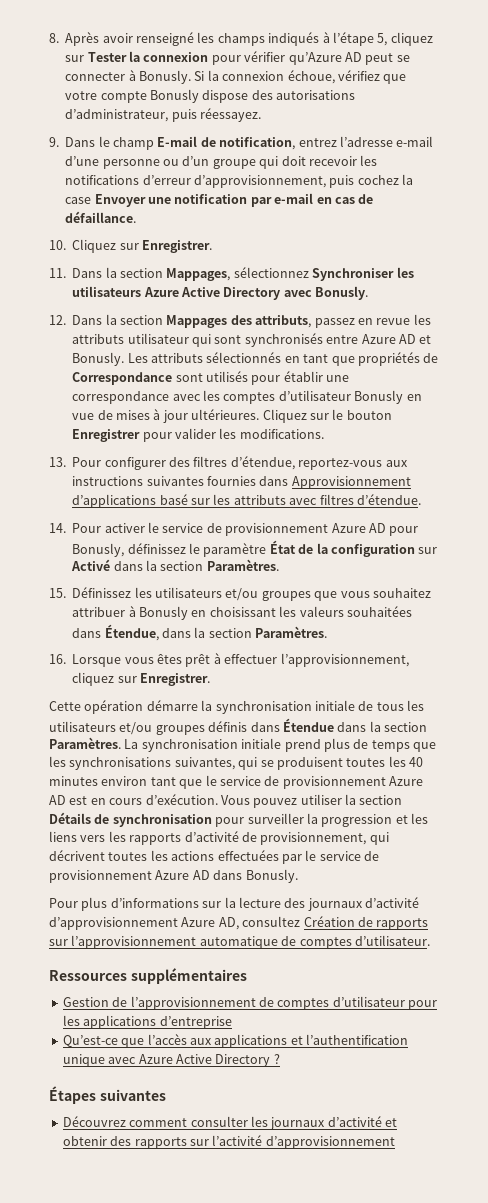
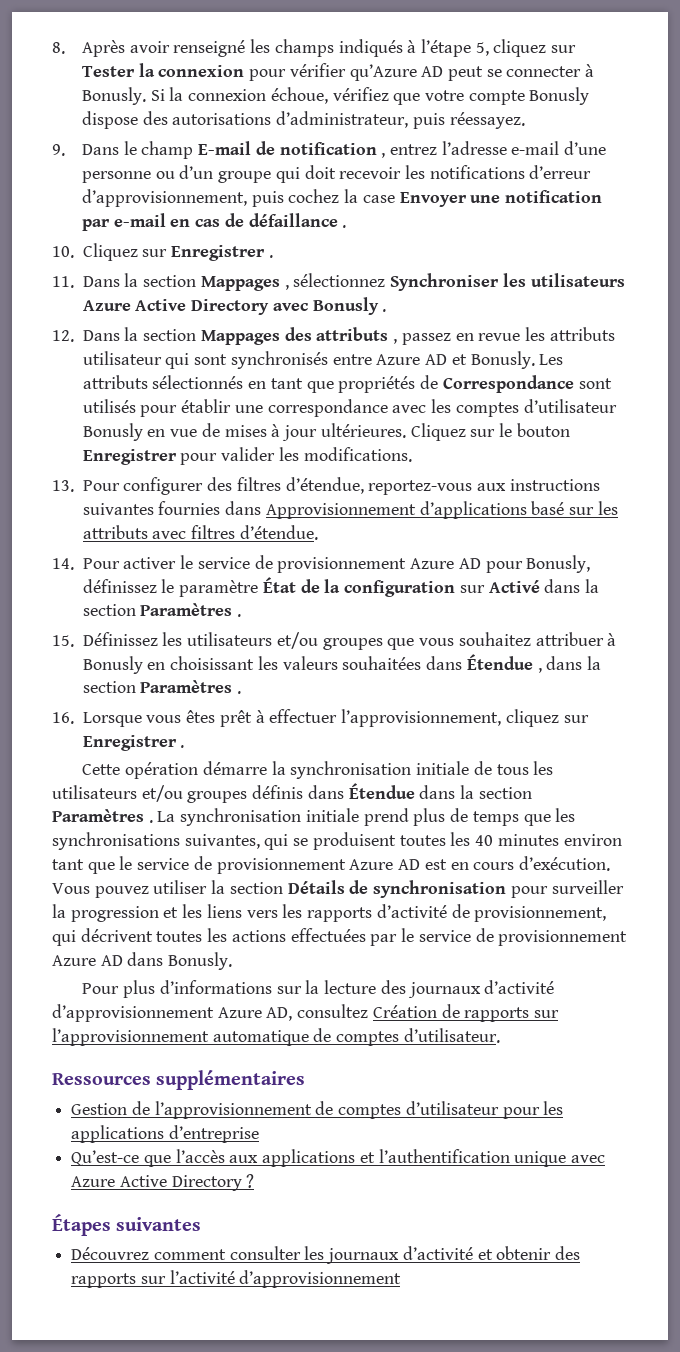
- 9. Dans le champ E-mail de notification, entrez l’adresse e-mail d’une personne ou d’un groupe qui doit recevoir les notifications d’erreur d’approvisionnement, puis cochez la case Envoyer une notification par e-mail en cas de défaillance.
+ 9. Dans le champ E-mail de notification , entrez l’adresse e-mail d’une personne ou d’un groupe qui doit recevoir les notifications d’erreur d’approvisionnement, puis cochez la case Envoyer une notification par e-mail en cas de défaillance .
- 10. Cliquez sur Enregistrer.
+ 10. Cliquez sur Enregistrer .
- 11. Dans la section Mappages, sélectionnez Synchroniser les utilisateurs Azure Active Directory avec Bonusly.
+ 11. Dans la section Mappages , sélectionnez Synchroniser les utilisateurs Azure Active Directory avec Bonusly .
- 12. Dans la section Mappages des attributs, passez en revue les attributs utilisateur qui sont synchronisés entre Azure AD et Bonusly.
+ 12. Dans la section Mappages des attributs , passez en revue les attributs utilisateur qui sont synchronisés entre Azure AD et Bonusly.
- 14. Pour activer le service de provisionnement Azure AD pour Bonusly, définissez le paramètre État de la configuration sur Activé dans la section Paramètres.
+ 14. Pour activer le service de provisionnement Azure AD pour Bonusly, définissez le paramètre État de la configuration sur Activé dans la section Paramètres .
- 15. Définissez les utilisateurs et/ou groupes que vous souhaitez attribuer à Bonusly en choisissant les valeurs souhaitées dans Étendue, dans la section Paramètres.
+ 15. Définissez les utilisateurs et/ou groupes que vous souhaitez attribuer à Bonusly en choisissant les valeurs souhaitées dans Étendue , dans la section Paramètres .
- 16. Lorsque vous êtes prêt à effectuer l’approvisionnement, cliquez sur Enregistrer.
+ 16. Lorsque vous êtes prêt à effectuer l’approvisionnement, cliquez sur Enregistrer .
- Cette opération démarre la synchronisation initiale de tous les utilisateurs et/ou groupes définis dans Étendue dans la section Paramètres.
+ Cette opération démarre la synchronisation initiale de tous les utilisateurs et/ou groupes définis dans Étendue dans la section Paramètres .

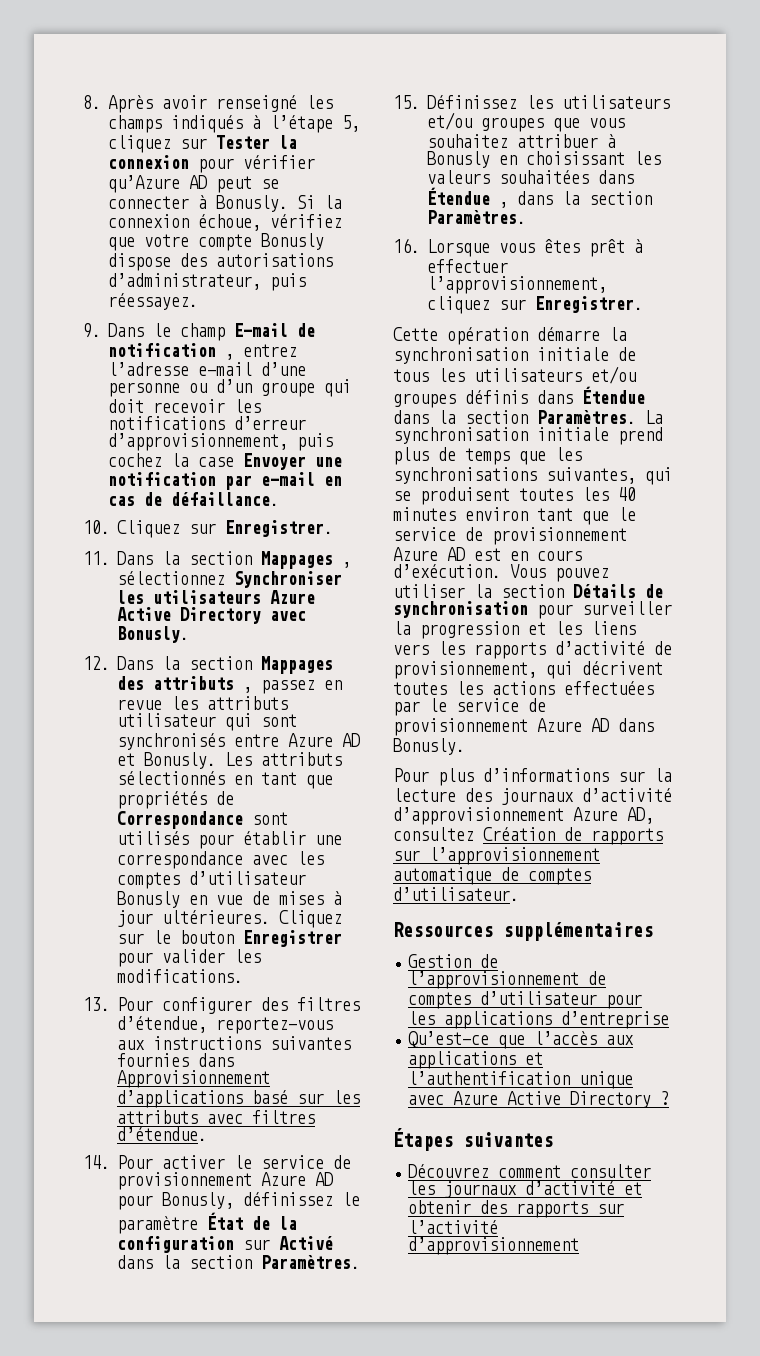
- 9. Dans le champ E-mail de notification , entrez l’adresse e-mail d’une personne ou d’un groupe qui doit recevoir les notifications d’erreur d’approvisionnement, puis cochez la case Envoyer une notification par e-mail en cas de défaillance .
+ 9. Dans le champ E-mail de notification , entrez l’adresse e-mail d’une personne ou d’un groupe qui doit recevoir les notifications d’erreur d’approvisionnement, puis cochez la case Envoyer une notification par e-mail en cas de défaillance.
- 10. Cliquez sur Enregistrer .
+ 10. Cliquez sur Enregistrer.
- 11. Dans la section Mappages , sélectionnez Synchroniser les utilisateurs Azure Active Directory avec Bonusly .
+ 11. Dans la section Mappages , sélectionnez Synchroniser les utilisateurs Azure Active Directory avec Bonusly.
- 14. Pour activer le service de provisionnement Azure AD pour Bonusly, définissez le paramètre État de la configuration sur Activé dans la section Paramètres .
+ 14. Pour activer le service de provisionnement Azure AD pour Bonusly, définissez le paramètre État de la configuration sur Activé dans la section Paramètres.
- 15. Définissez les utilisateurs et/ou groupes que vous souhaitez attribuer à Bonusly en choisissant les valeurs souhaitées dans Étendue , dans la section Paramètres .
+ 15. Définissez les utilisateurs et/ou groupes que vous souhaitez attribuer à Bonusly en choisissant les valeurs souhaitées dans Étendue , dans la section Paramètres.
- 16. Lorsque vous êtes prêt à effectuer l’approvisionnement, cliquez sur Enregistrer .
+ 16. Lorsque vous êtes prêt à effectuer l’approvisionnement, cliquez sur Enregistrer.
- Cette opération démarre la synchronisation initiale de tous les utilisateurs et/ou groupes définis dans Étendue dans la section Paramètres .
+ Cette opération démarre la synchronisation initiale de tous les utilisateurs et/ou groupes définis dans Étendue dans la section Paramètres.

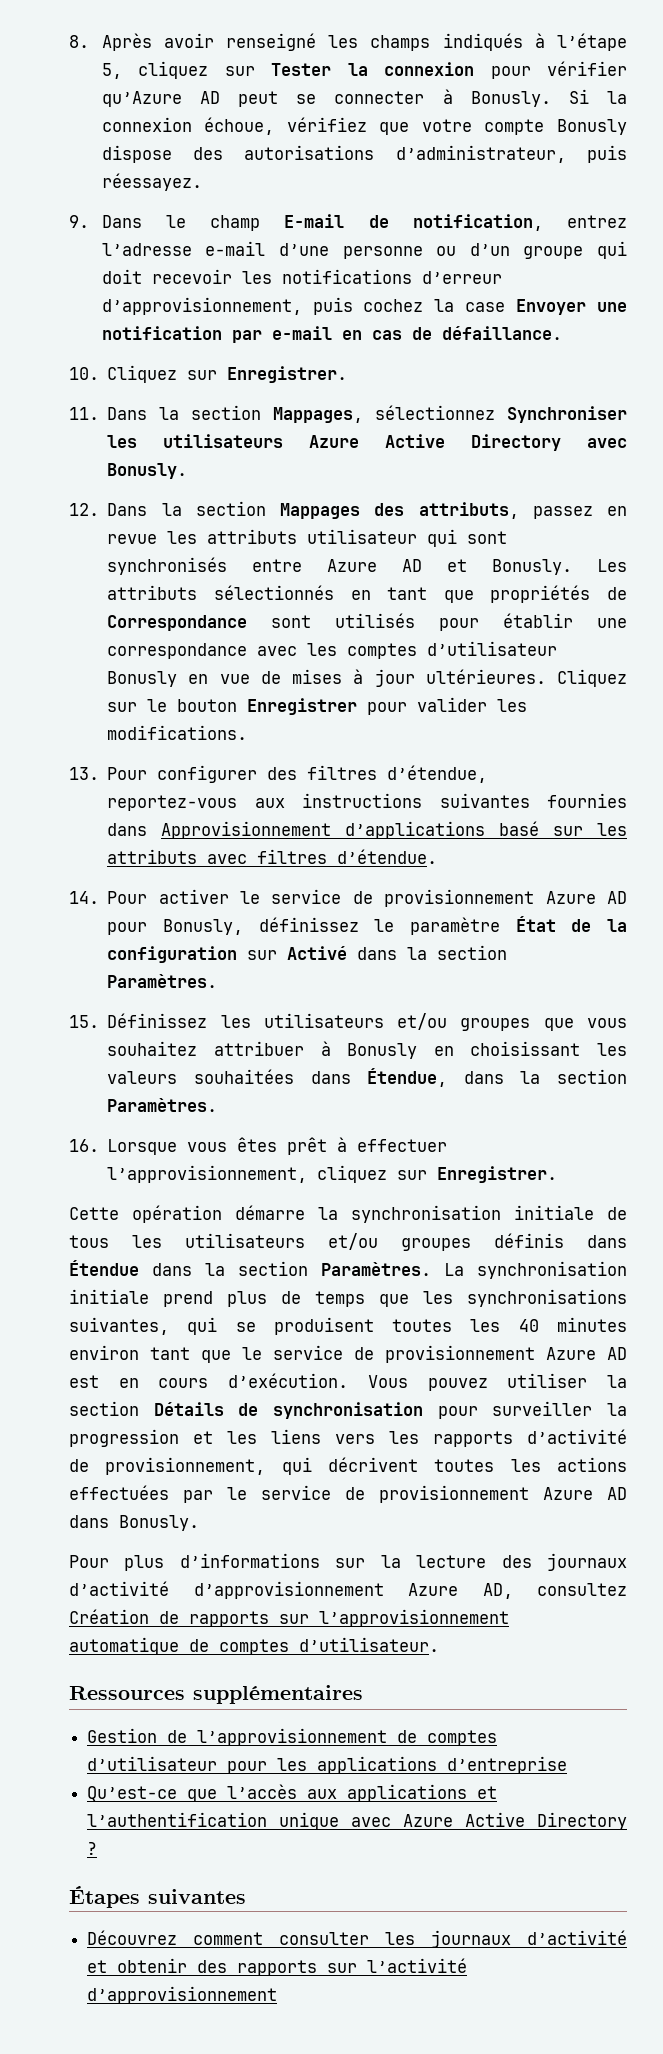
- 9. Dans le champ E-mail de notification , entrez l’adresse e-mail d’une personne ou d’un groupe qui doit recevoir les notifications d’erreur d’approvisionnement, puis cochez la case Envoyer une notification par e-mail en cas de défaillance.
+ 9. Dans le champ E-mail de notification, entrez l’adresse e-mail d’une personne ou d’un groupe qui doit recevoir les notifications d’erreur d’approvisionnement, puis cochez la case Envoyer une notification par e-mail en cas de défaillance.
- 11. Dans la section Mappages , sélectionnez Synchroniser les utilisateurs Azure Active Directory avec Bonusly.
+ 11. Dans la section Mappages, sélectionnez Synchroniser les utilisateurs Azure Active Directory avec Bonusly.
- 12. Dans la section Mappages des attributs , passez en revue les attributs utilisateur qui sont synchronisés entre Azure AD et Bonusly.
+ 12. Dans la section Mappages des attributs, passez en revue les attributs utilisateur qui sont synchronisés entre Azure AD et Bonusly.
- 15. Définissez les utilisateurs et/ou groupes que vous souhaitez attribuer à Bonusly en choisissant les valeurs souhaitées dans Étendue , dans la section Paramètres.
+ 15. Définissez les utilisateurs et/ou groupes que vous souhaitez attribuer à Bonusly en choisissant les valeurs souhaitées dans Étendue, dans la section Paramètres.

